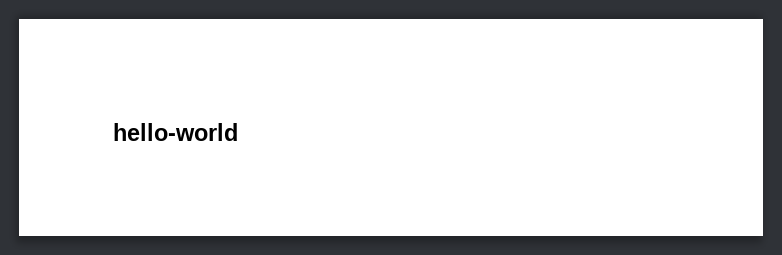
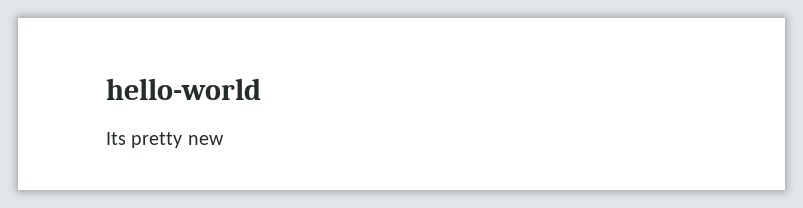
+ Its pretty new

